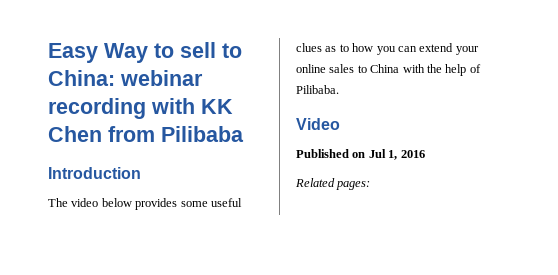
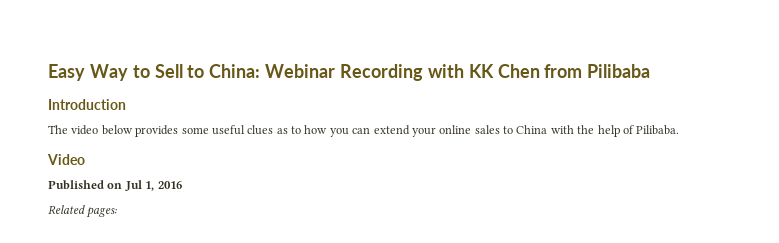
- Easy Way to sell to China: webinar recording with KK Chen from Pilibaba
+ Easy Way to Sell to China: Webinar Recording with KK Chen from Pilibaba

